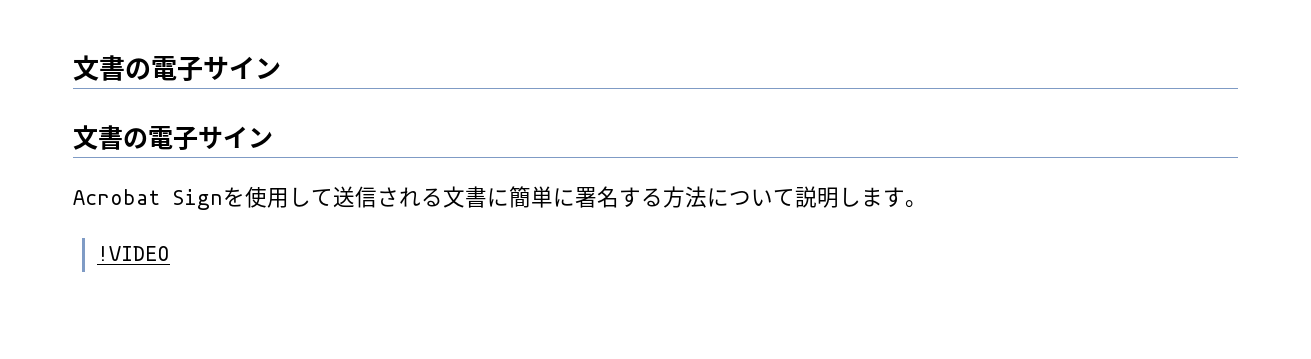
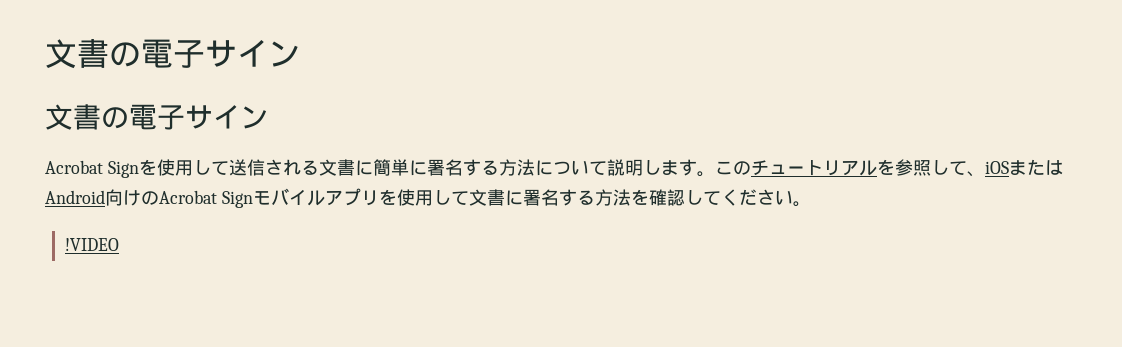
+ このチュートリアルを参照して、iOSまたはAndroid向けのAcrobat Signモバイルアプリを使用して文書に署名する方法を確認してください。

